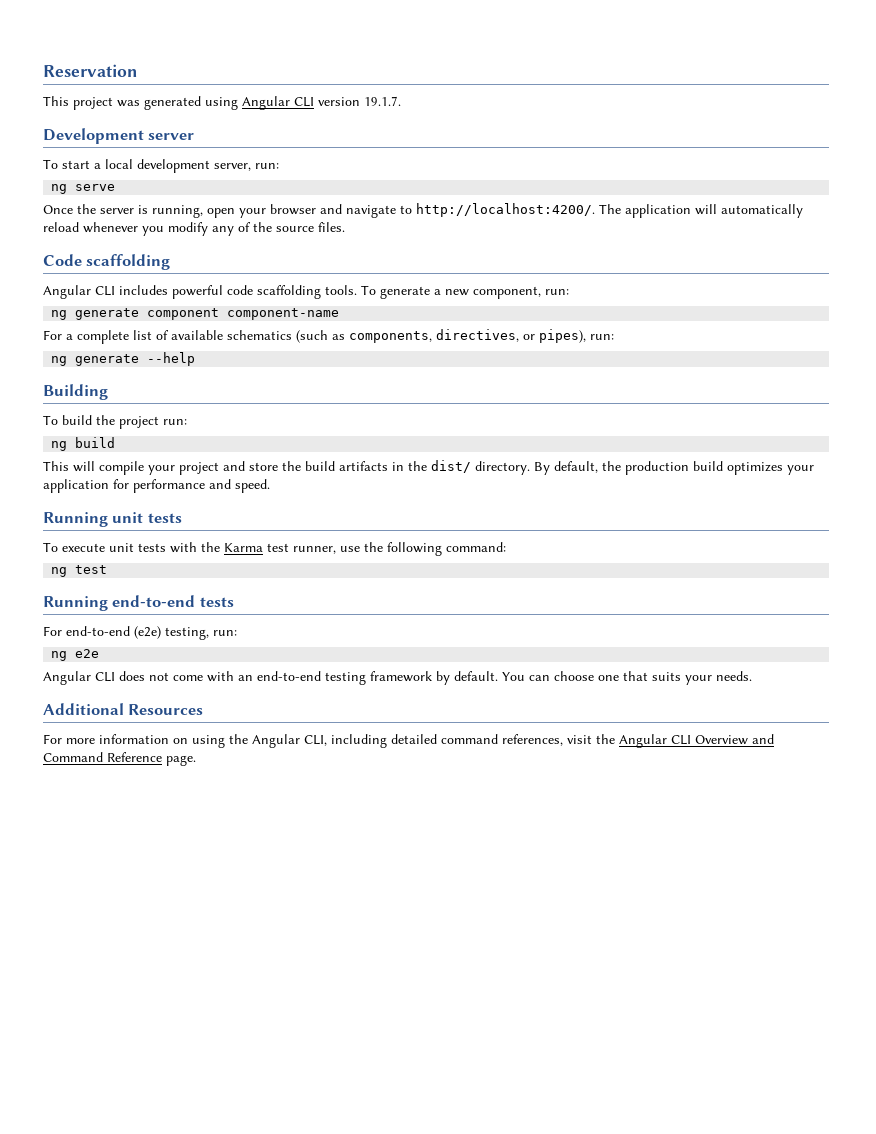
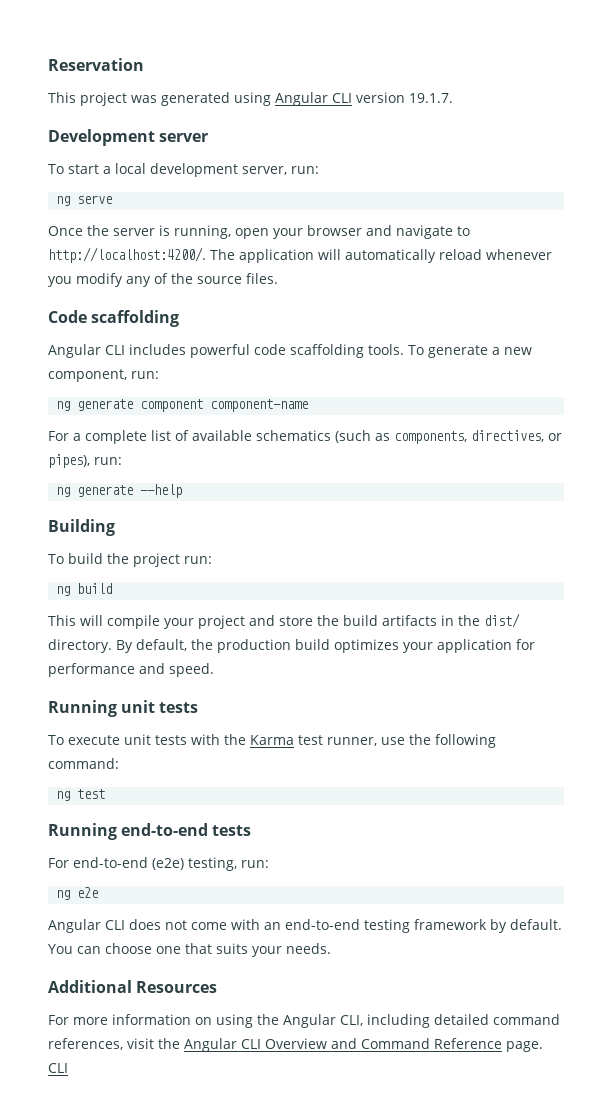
- For more information on using the Angular CLI, including detailed command references, visit the Angular CLI Overview and Command Reference page.
+ For more information on using the Angular CLI, including detailed command references, visit the Angular CLI Overview and Command Reference page. CLI

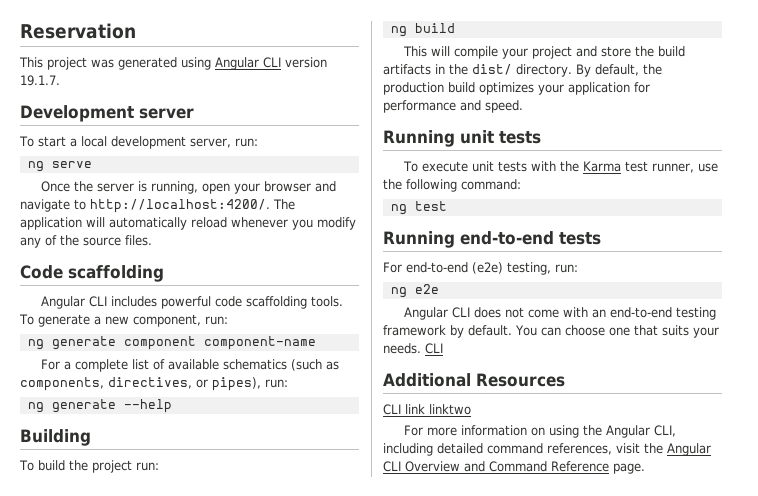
- You can choose one that suits your needs.
+ You can choose one that suits your needs. CLI
+ CLI link linktwo
- For more information on using the Angular CLI, including detailed command references, visit the Angular CLI Overview and Command Reference page. CLI
+ For more information on using the Angular CLI, including detailed command references, visit the Angular CLI Overview and Command Reference page.

